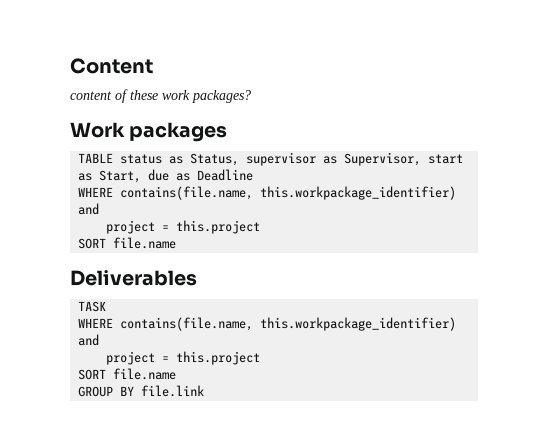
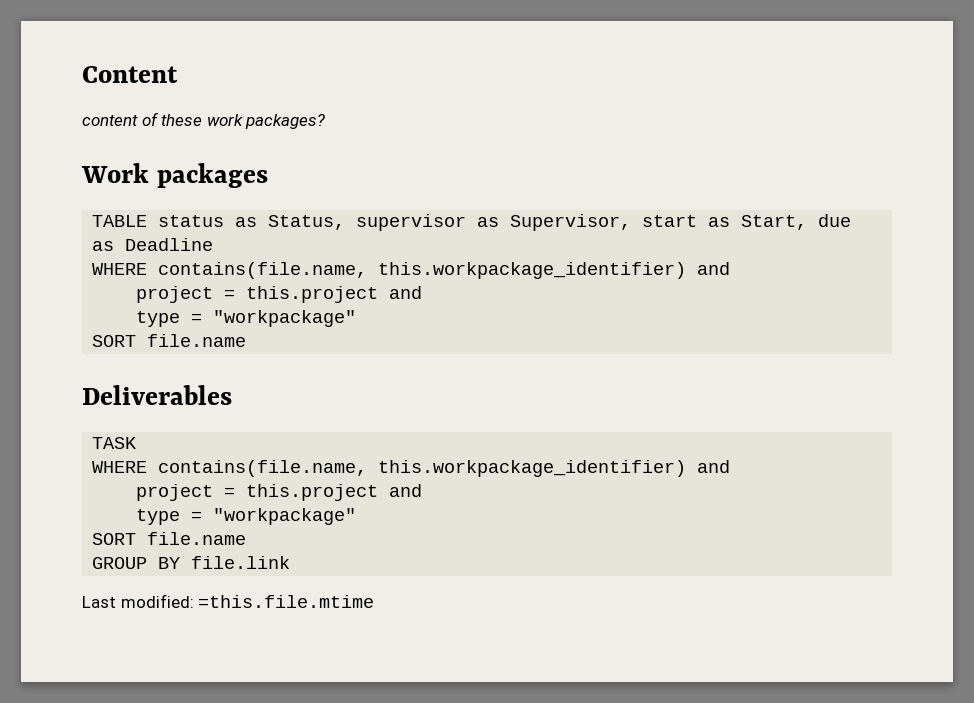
  TABLE status as Status, supervisor as Supervisor, start as Start, due as Deadline
  WHERE contains(file.name, this.workpackage_identifier) and
- project = this.project
+ project = this.project and
+ type = "workpackage"
  TASK
  WHERE contains(file.name, this.workpackage_identifier) and
- project = this.project
+ project = this.project and
+ type = "workpackage"
+ Last modified: =this.file.mtime

